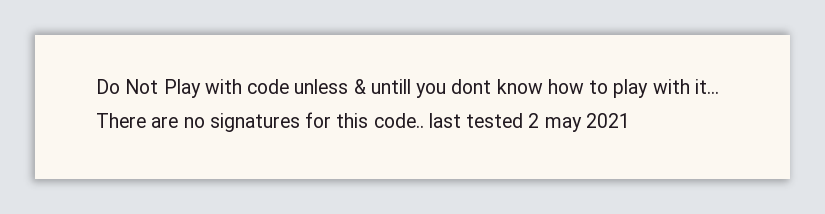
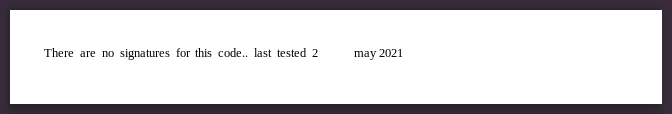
- Do Not Play with code unless & untill you dont know how to play with it...

